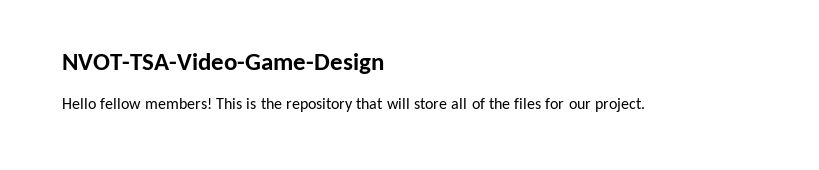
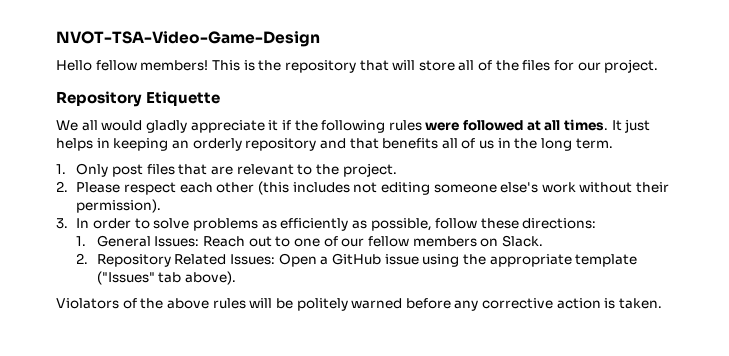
+ Repository Etiquette
+ We all would gladly appreciate it if the following rules were followed at all times. It just helps in keeping an orderly repository and that benefits all of us in the long term.
+ 1. Only post files that are relevant to the project.
+ 2. Please respect each other (this includes not editing someone else's work without their permission).
+ 3. In order to solve problems as efficiently as possible, follow these directions:
+ 1. General Issues: Reach out to one of our fellow members on Slack.
+ 2. Repository Related Issues: Open a GitHub issue using the appropriate template ("Issues" tab above).
+ Violators of the above rules will be politely warned before any corrective action is taken.

